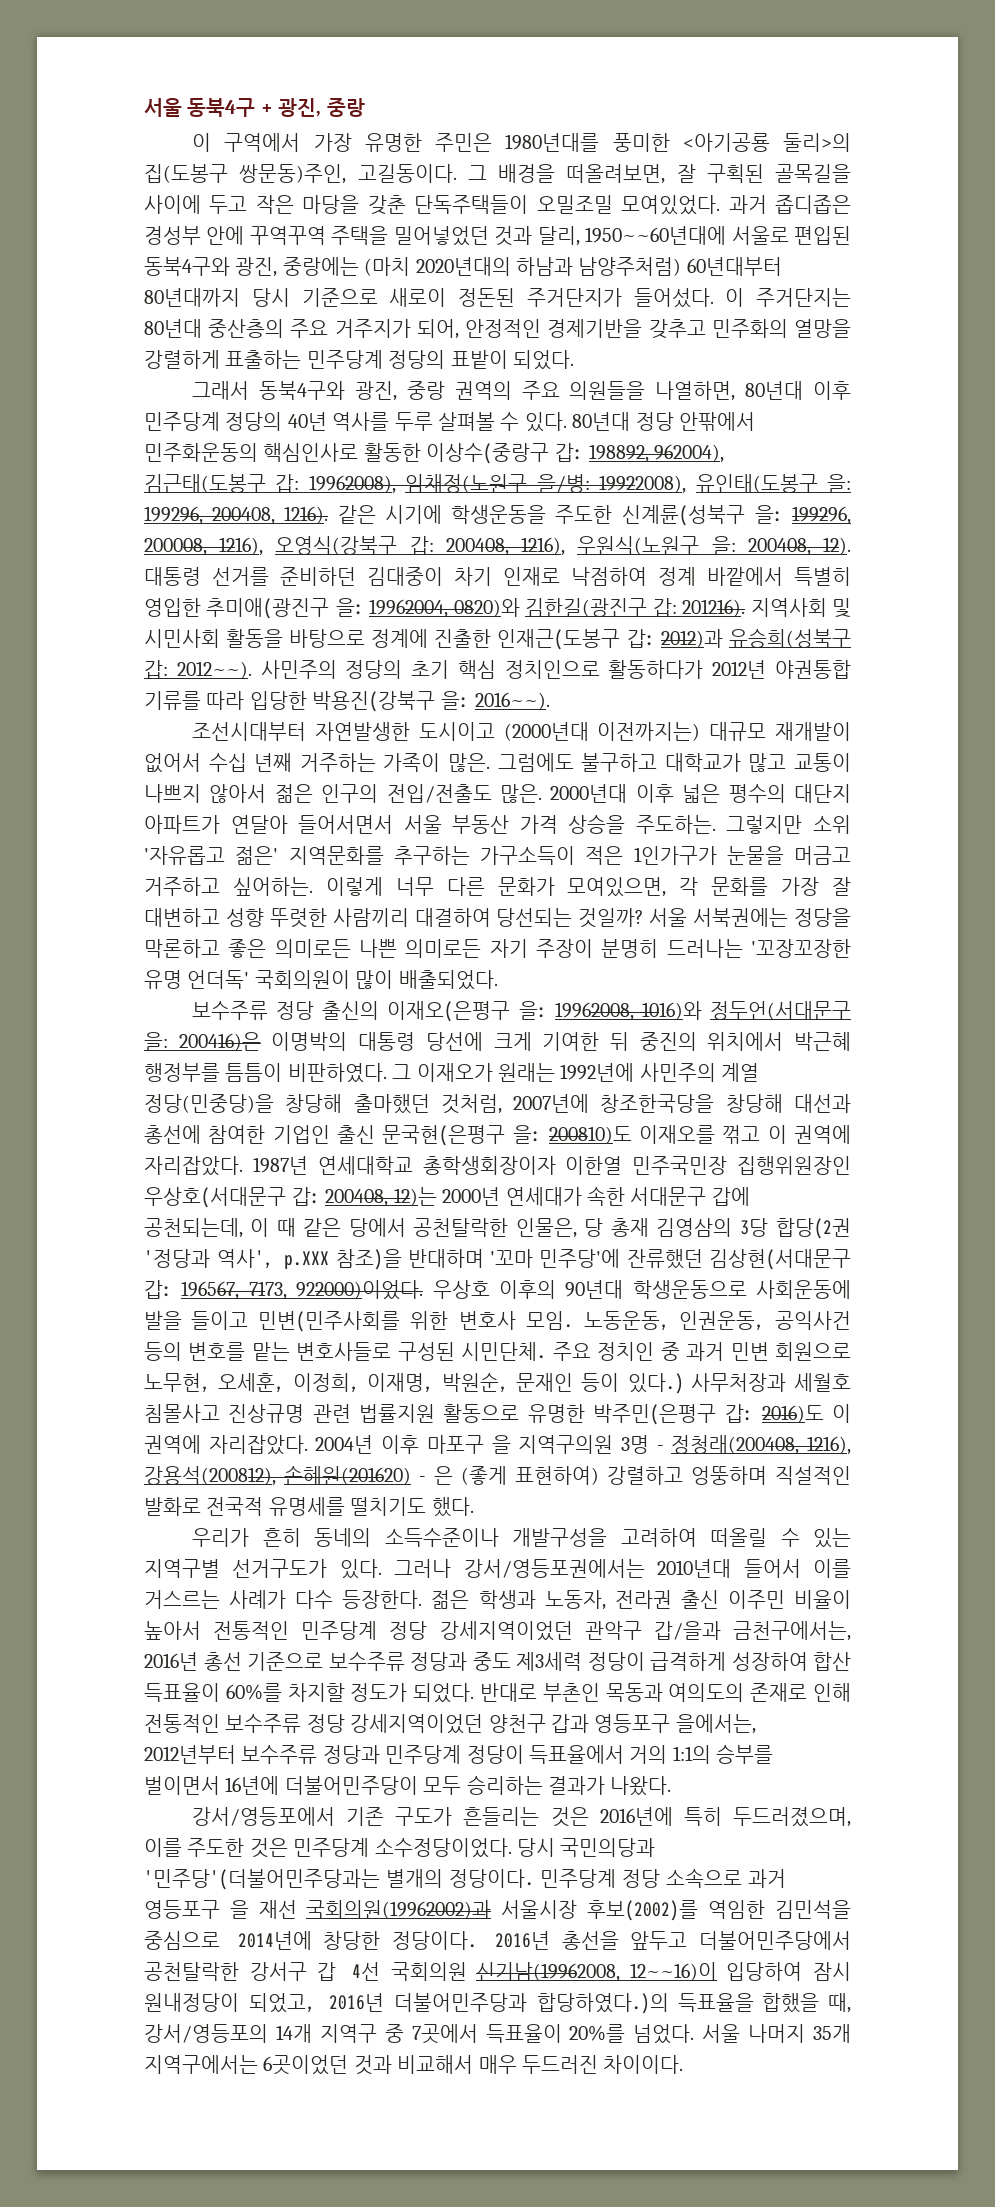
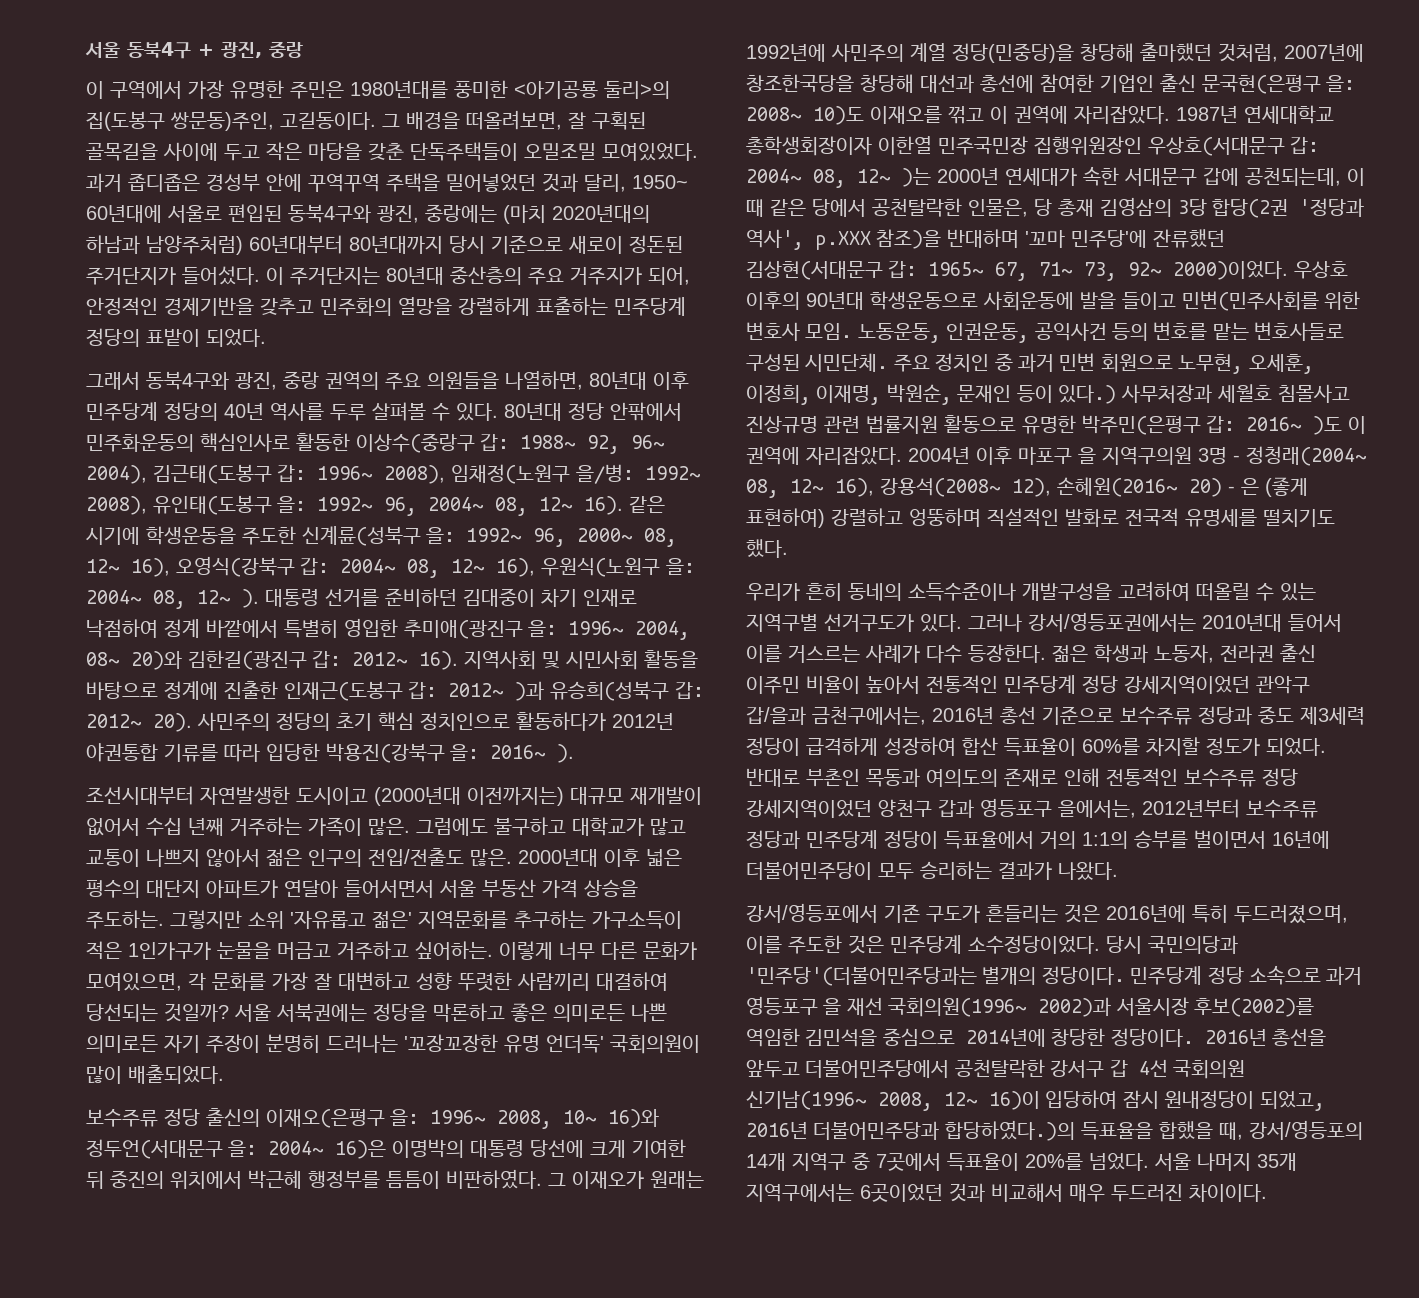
- 과거 좁디좁은 경성부 안에 꾸역꾸역 주택을 밀어넣었던 것과 달리, 1950~~60년대에 서울로 편입된 동북4구와 광진, 중랑에는 (마치 2020년대의 하남과 남양주처럼) 60년대부터 80년대까지 당시 기준으로 새로이 정돈된 주거단지가 들어섰다.
+ 과거 좁디좁은 경성부 안에 꾸역꾸역 주택을 밀어넣었던 것과 달리, 1950~ 60년대에 서울로 편입된 동북4구와 광진, 중랑에는 (마치 2020년대의 하남과 남양주처럼) 60년대부터 80년대까지 당시 기준으로 새로이 정돈된 주거단지가 들어섰다.
- 80년대 정당 안팎에서 민주화운동의 핵심인사로 활동한 이상수(중랑구 갑: 198892, 962004), 김근태(도봉구 갑: 19962008), 임채정(노원구 을/병: 19922008), 유인태(도봉구 을: 199296, 200408, 1216).
+ 80년대 정당 안팎에서 민주화운동의 핵심인사로 활동한 이상수(중랑구 갑: 1988~ 92, 96~ 2004), 김근태(도봉구 갑: 1996~ 2008), 임채정(노원구 을/병: 1992~ 2008), 유인태(도봉구 을: 1992~ 96, 2004~ 08, 12~ 16).
- 같은 시기에 학생운동을 주도한 신계륜(성북구 을: 199296, 200008, 1216), 오영식(강북구 갑: 200408, 1216), 우원식(노원구 을: 200408, 12).
+ 같은 시기에 학생운동을 주도한 신계륜(성북구 을: 1992~ 96, 2000~ 08, 12~ 16), 오영식(강북구 갑: 2004~ 08, 12~ 16), 우원식(노원구 을: 2004~ 08, 12~ ).
- 대통령 선거를 준비하던 김대중이 차기 인재로 낙점하여 정계 바깥에서 특별히 영입한 추미애(광진구 을: 19962004, 0820)와 김한길(광진구 갑: 201216).
+ 대통령 선거를 준비하던 김대중이 차기 인재로 낙점하여 정계 바깥에서 특별히 영입한 추미애(광진구 을: 1996~ 2004, 08~ 20)와 김한길(광진구 갑: 2012~ 16).
- 지역사회 및 시민사회 활동을 바탕으로 정계에 진출한 인재근(도봉구 갑: 2012)과 유승희(성북구 갑: 2012~~).
+ 지역사회 및 시민사회 활동을 바탕으로 정계에 진출한 인재근(도봉구 갑: 2012~ )과 유승희(성북구 갑: 2012~ 20).
- 사민주의 정당의 초기 핵심 정치인으로 활동하다가 2012년 야권통합 기류를 따라 입당한 박용진(강북구 을: 2016~~).
+ 사민주의 정당의 초기 핵심 정치인으로 활동하다가 2012년 야권통합 기류를 따라 입당한 박용진(강북구 을: 2016~ ).
- 보수주류 정당 출신의 이재오(은평구 을: 19962008, 1016)와 정두언(서대문구 을: 200416)은 이명박의 대통령 당선에 크게 기여한 뒤 중진의 위치에서 박근혜 행정부를 틈틈이 비판하였다.
+ 보수주류 정당 출신의 이재오(은평구 을: 1996~ 2008, 10~ 16)와 정두언(서대문구 을: 2004~ 16)은 이명박의 대통령 당선에 크게 기여한 뒤 중진의 위치에서 박근혜 행정부를 틈틈이 비판하였다.
- 그 이재오가 원래는 1992년에 사민주의 계열 정당(민중당)을 창당해 출마했던 것처럼, 2007년에 창조한국당을 창당해 대선과 총선에 참여한 기업인 출신 문국현(은평구 을: 200810)도 이재오를 꺾고 이 권역에 자리잡았다.
+ 그 이재오가 원래는 1992년에 사민주의 계열 정당(민중당)을 창당해 출마했던 것처럼, 2007년에 창조한국당을 창당해 대선과 총선에 참여한 기업인 출신 문국현(은평구 을: 2008~ 10)도 이재오를 꺾고 이 권역에 자리잡았다.
- 1987년 연세대학교 총학생회장이자 이한열 민주국민장 집행위원장인 우상호(서대문구 갑: 200408, 12)는 2000년 연세대가 속한 서대문구 갑에 공천되는데, 이 때 같은 당에서 공천탈락한 인물은, 당 총재 김영삼의 3당 합당(2권 '정당과 역사', p.XXX 참조)을 반대하며 '꼬마 민주당'에 잔류했던 김상현(서대문구 갑: 196567, 7173, 922000)이었다.
+ 1987년 연세대학교 총학생회장이자 이한열 민주국민장 집행위원장인 우상호(서대문구 갑: 2004~ 08, 12~ )는 2000년 연세대가 속한 서대문구 갑에 공천되는데, 이 때 같은 당에서 공천탈락한 인물은, 당 총재 김영삼의 3당 합당(2권 '정당과 역사', p.XXX 참조)을 반대하며 '꼬마 민주당'에 잔류했던 김상현(서대문구 갑: 1965~ 67, 71~ 73, 92~ 2000)이었다.
- 사무처장과 세월호 침몰사고 진상규명 관련 법률지원 활동으로 유명한 박주민(은평구 갑: 2016)도 이 권역에 자리잡았다.
+ 사무처장과 세월호 침몰사고 진상규명 관련 법률지원 활동으로 유명한 박주민(은평구 갑: 2016~ )도 이 권역에 자리잡았다.
- 2004년 이후 마포구 을 지역구의원 3명 - 정청래(200408, 1216), 강용석(200812), 손혜원(201620) - 은 (좋게 표현하여) 강렬하고 엉뚱하며 직설적인 발화로 전국적 유명세를 떨치기도 했다.
+ 2004년 이후 마포구 을 지역구의원 3명 - 정청래(2004~ 08, 12~ 16), 강용석(2008~ 12), 손혜원(2016~ 20) - 은 (좋게 표현하여) 강렬하고 엉뚱하며 직설적인 발화로 전국적 유명세를 떨치기도 했다.
- 민주당계 정당 소속으로 과거 영등포구 을 재선 국회의원(19962002)과 서울시장 후보(2002)를 역임한 김민석을 중심으로 2014년에 창당한 정당이다.
+ 민주당계 정당 소속으로 과거 영등포구 을 재선 국회의원(1996~ 2002)과 서울시장 후보(2002)를 역임한 김민석을 중심으로 2014년에 창당한 정당이다.
- 2016년 총선을 앞두고 더불어민주당에서 공천탈락한 강서구 갑 4선 국회의원 신기남(19962008, 12~~16)이 입당하여 잠시 원내정당이 되었고, 2016년 더불어민주당과 합당하였다.)의 득표율을 합했을 때, 강서/영등포의 14개 지역구 중 7곳에서 득표율이 20%를 넘었다.
+ 2016년 총선을 앞두고 더불어민주당에서 공천탈락한 강서구 갑 4선 국회의원 신기남(1996~ 2008, 12~ 16)이 입당하여 잠시 원내정당이 되었고, 2016년 더불어민주당과 합당하였다.)의 득표율을 합했을 때, 강서/영등포의 14개 지역구 중 7곳에서 득표율이 20%를 넘었다.

